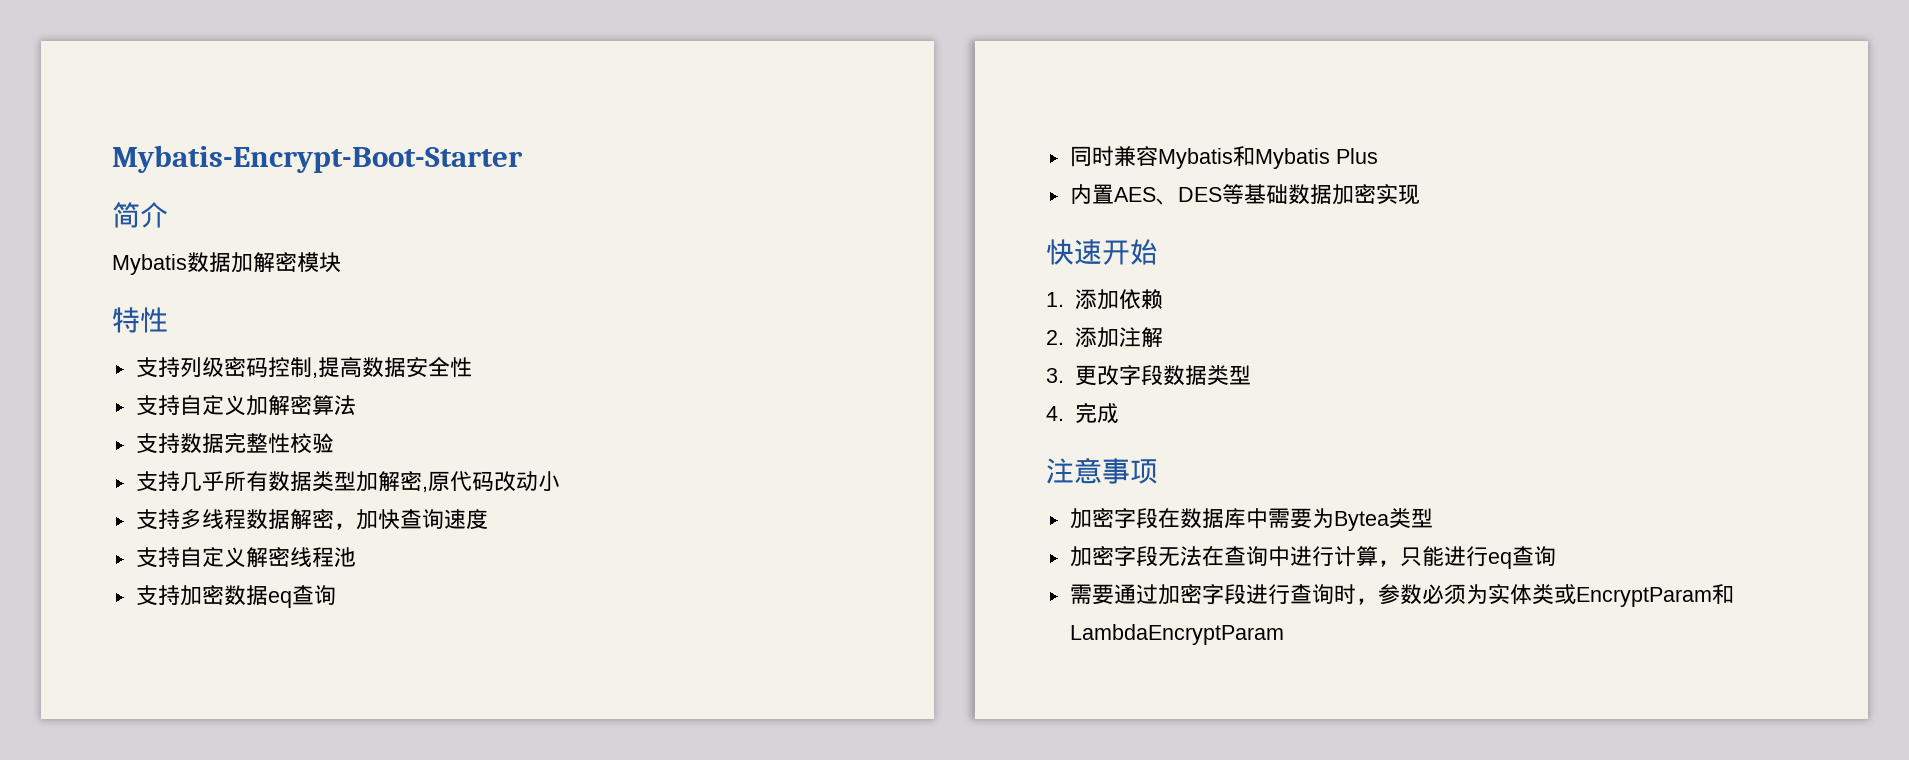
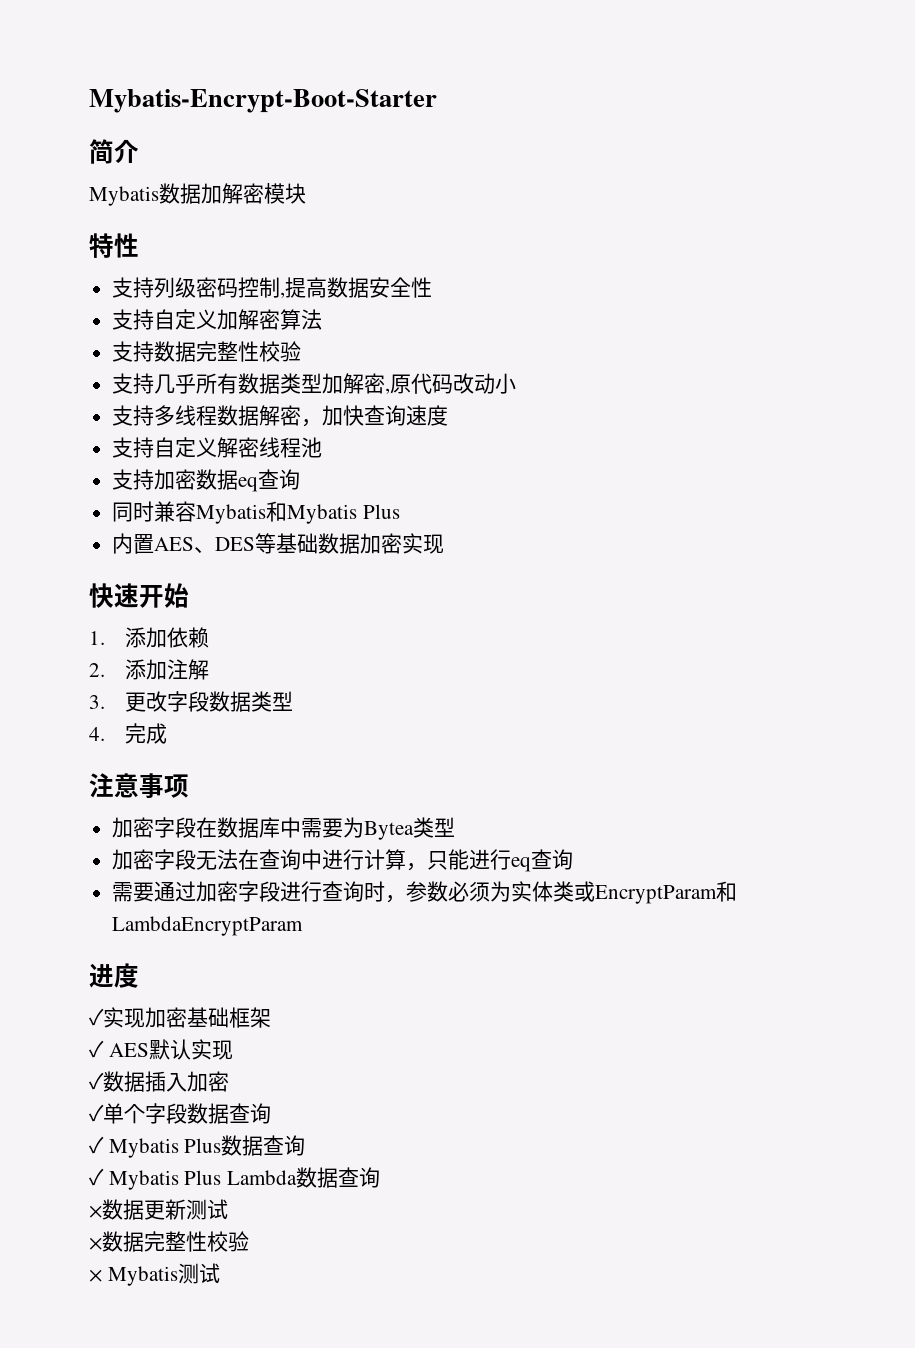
+ 进度
+ ✓实现加密基础框架
+ ✓ AES默认实现
+ ✓数据插入加密
+ ✓单个字段数据查询
+ ✓ Mybatis Plus数据查询
+ ✓ Mybatis Plus Lambda数据查询
+ ×数据更新测试
+ ×数据完整性校验
+ × Mybatis测试

